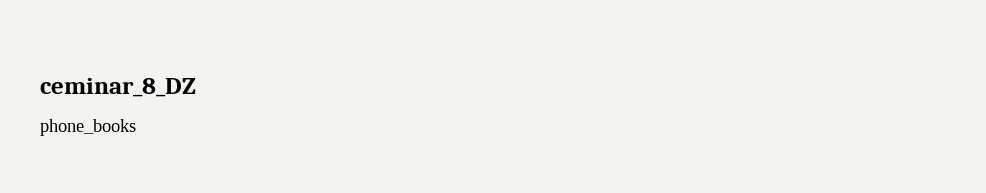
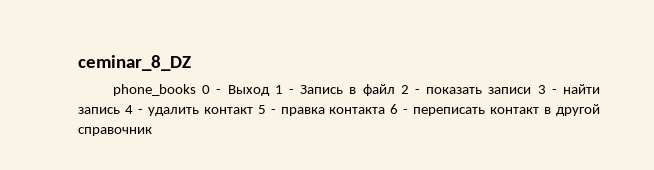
- phone_books
+ phone_books 0 - Выход 1 - Запись в файл 2 - показать записи 3 - найти запись 4 - удалить контакт 5 - правка контакта 6 - переписать контакт в другой справочник

